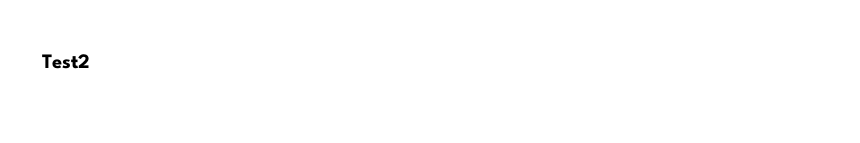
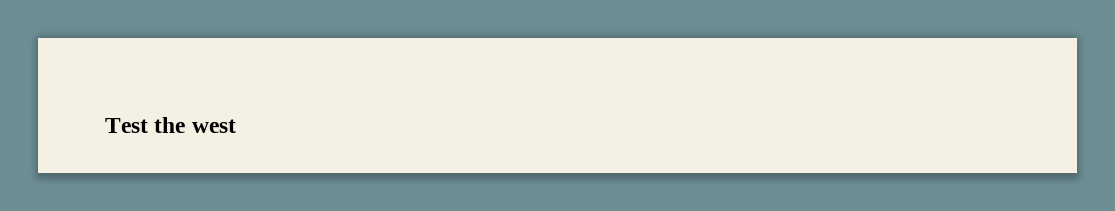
- Test2
+ Test the west

